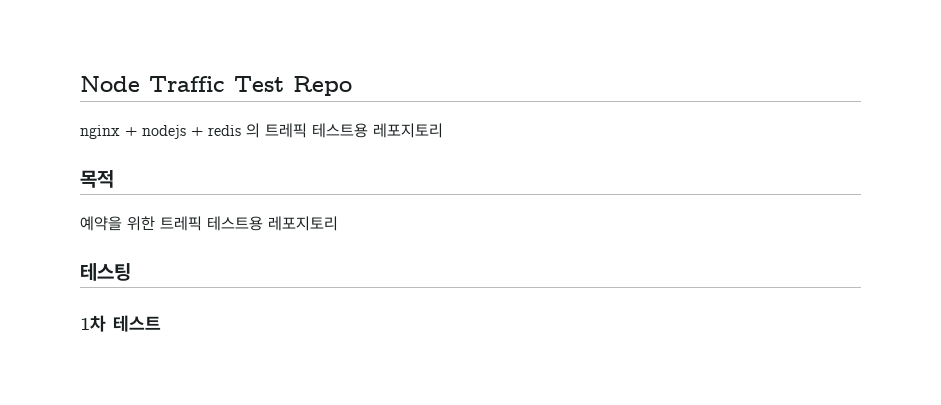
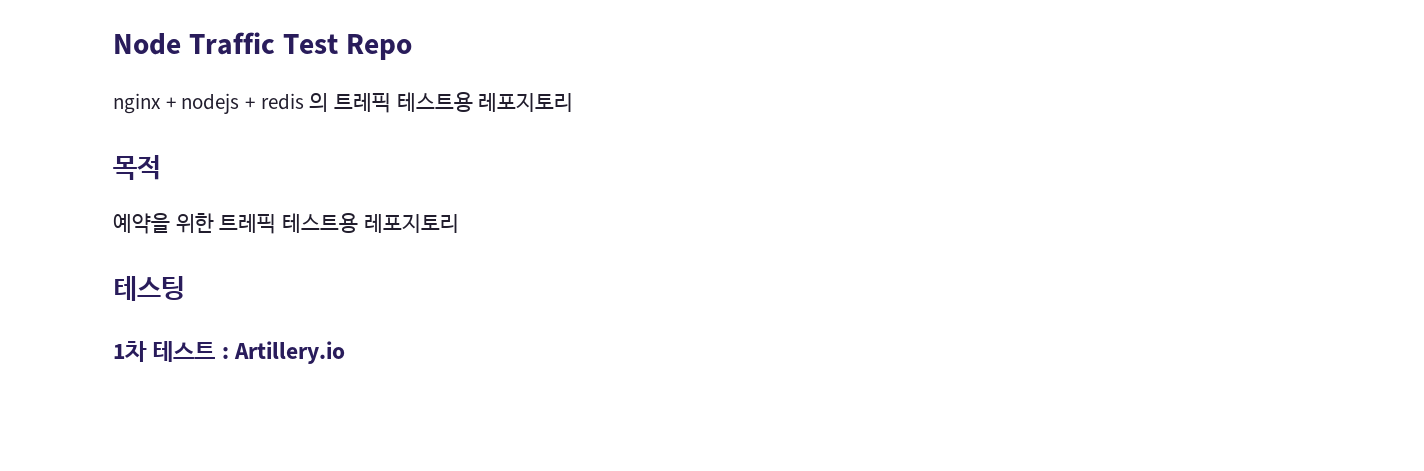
- 1차 테스트
+ 1차 테스트 : Artillery.io

